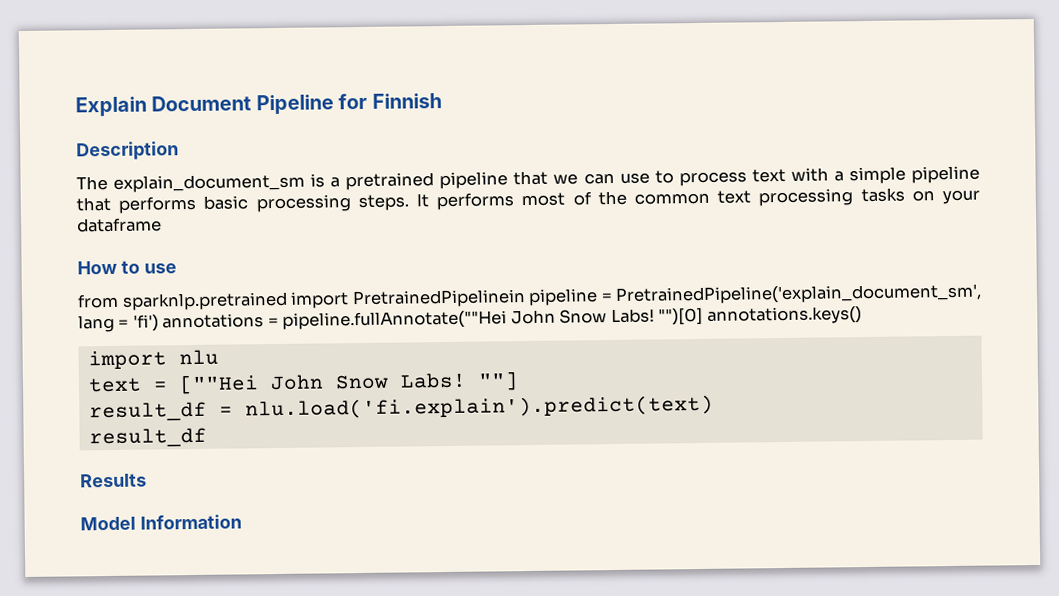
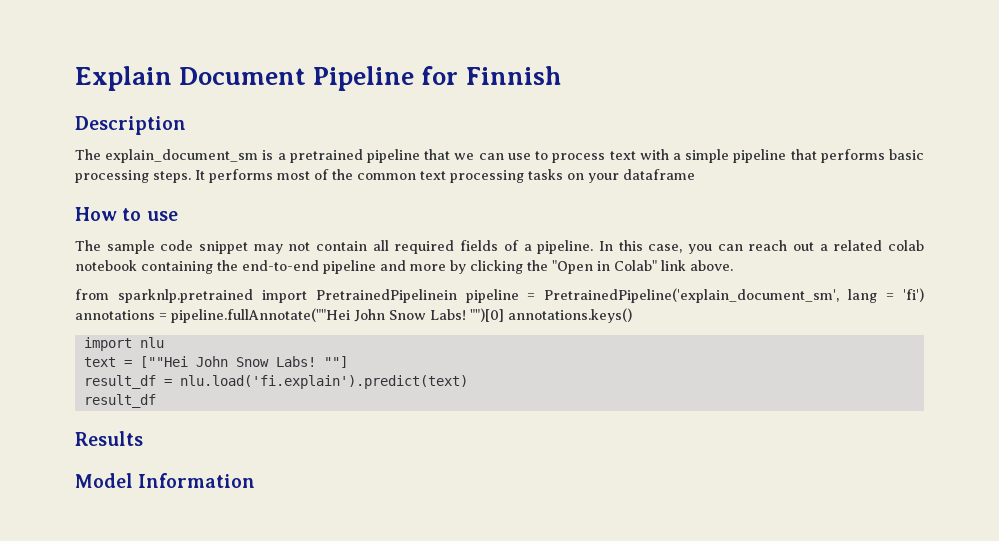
+ The sample code snippet may not contain all required fields of a pipeline. In this case, you can reach out a related colab notebook containing the end-to-end pipeline and more by clicking the "Open in Colab" link above.

